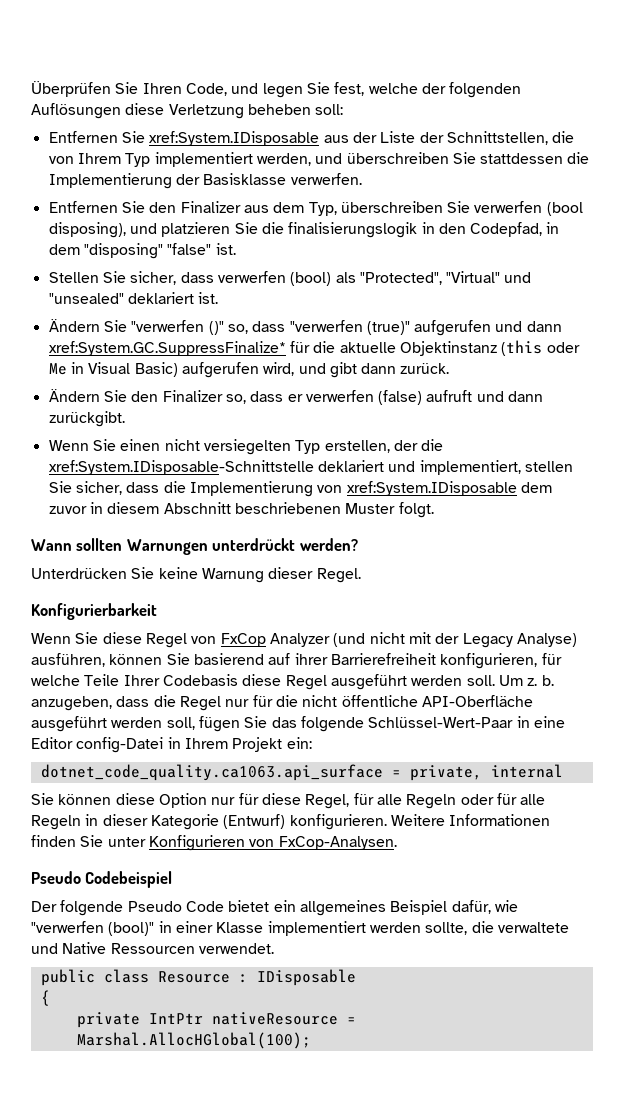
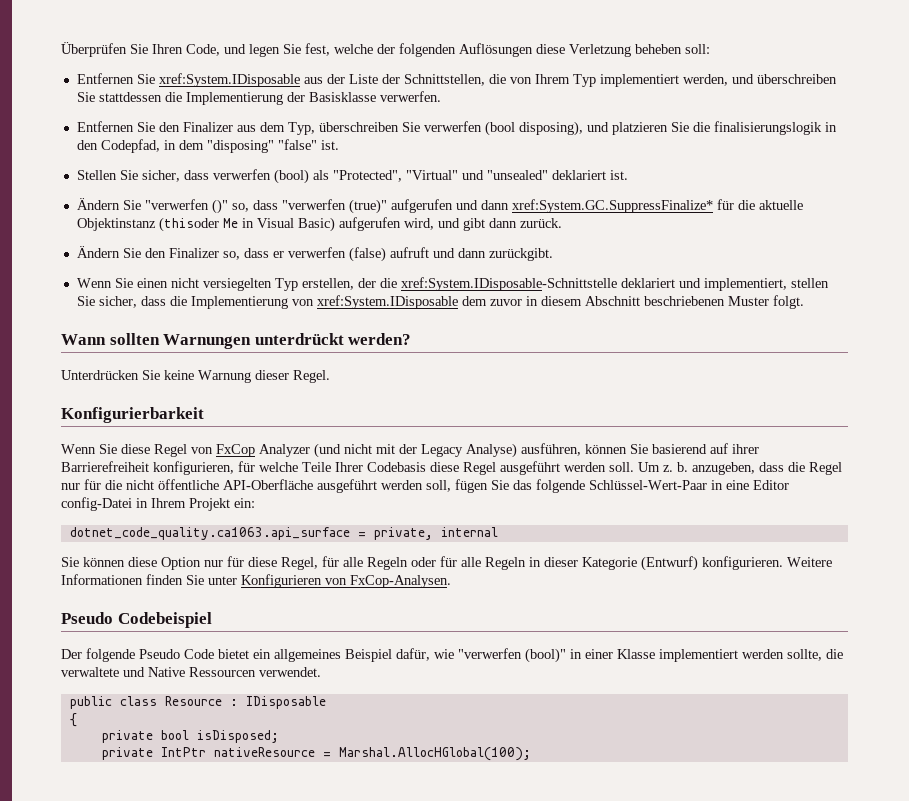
- Ändern Sie "verwerfen ()" so, dass "verwerfen (true)" aufgerufen und dann xref:System.GC.SuppressFinalize* für die aktuelle Objektinstanz (this oder Me in Visual Basic) aufgerufen wird, und gibt dann zurück.
+ Ändern Sie "verwerfen ()" so, dass "verwerfen (true)" aufgerufen und dann xref:System.GC.SuppressFinalize* für die aktuelle Objektinstanz (thisoder Me in Visual Basic) aufgerufen wird, und gibt dann zurück.
+ private bool isDisposed;

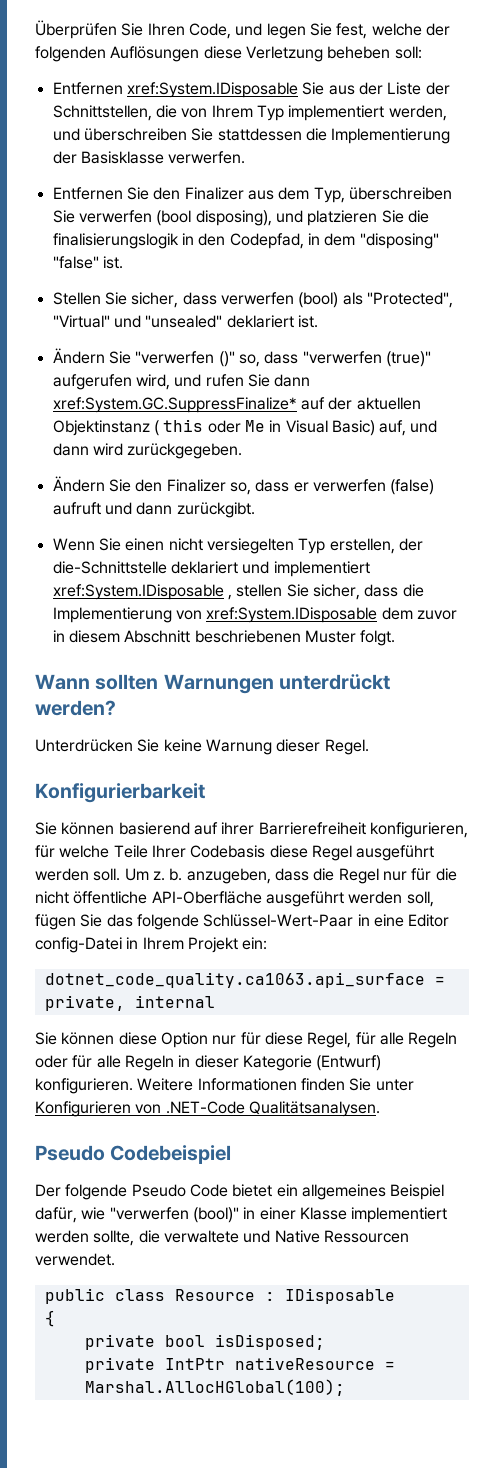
- Entfernen Sie xref:System.IDisposable aus der Liste der Schnittstellen, die von Ihrem Typ implementiert werden, und überschreiben Sie stattdessen die Implementierung der Basisklasse verwerfen.
+ Entfernen xref:System.IDisposable Sie aus der Liste der Schnittstellen, die von Ihrem Typ implementiert werden, und überschreiben Sie stattdessen die Implementierung der Basisklasse verwerfen.
- Ändern Sie "verwerfen ()" so, dass "verwerfen (true)" aufgerufen und dann xref:System.GC.SuppressFinalize* für die aktuelle Objektinstanz (thisoder Me in Visual Basic) aufgerufen wird, und gibt dann zurück.
+ Ändern Sie "verwerfen ()" so, dass "verwerfen (true)" aufgerufen wird, und rufen Sie dann xref:System.GC.SuppressFinalize* auf der aktuellen Objektinstanz ( this oder Me in Visual Basic) auf, und dann wird zurückgegeben.
- Wenn Sie einen nicht versiegelten Typ erstellen, der die xref:System.IDisposable-Schnittstelle deklariert und implementiert, stellen Sie sicher, dass die Implementierung von xref:System.IDisposable dem zuvor in diesem Abschnitt beschriebenen Muster folgt.
+ Wenn Sie einen nicht versiegelten Typ erstellen, der die-Schnittstelle deklariert und implementiert xref:System.IDisposable , stellen Sie sicher, dass die Implementierung von xref:System.IDisposable dem zuvor in diesem Abschnitt beschriebenen Muster folgt.
- Wenn Sie diese Regel von FxCop Analyzer (und nicht mit der Legacy Analyse) ausführen, können Sie basierend auf ihrer Barrierefreiheit konfigurieren, für welche Teile Ihrer Codebasis diese Regel ausgeführt werden soll.
+ Sie können basierend auf ihrer Barrierefreiheit konfigurieren, für welche Teile Ihrer Codebasis diese Regel ausgeführt werden soll.
- Weitere Informationen finden Sie unter Konfigurieren von FxCop-Analysen.
+ Weitere Informationen finden Sie unter Konfigurieren von .NET-Code Qualitätsanalysen.

